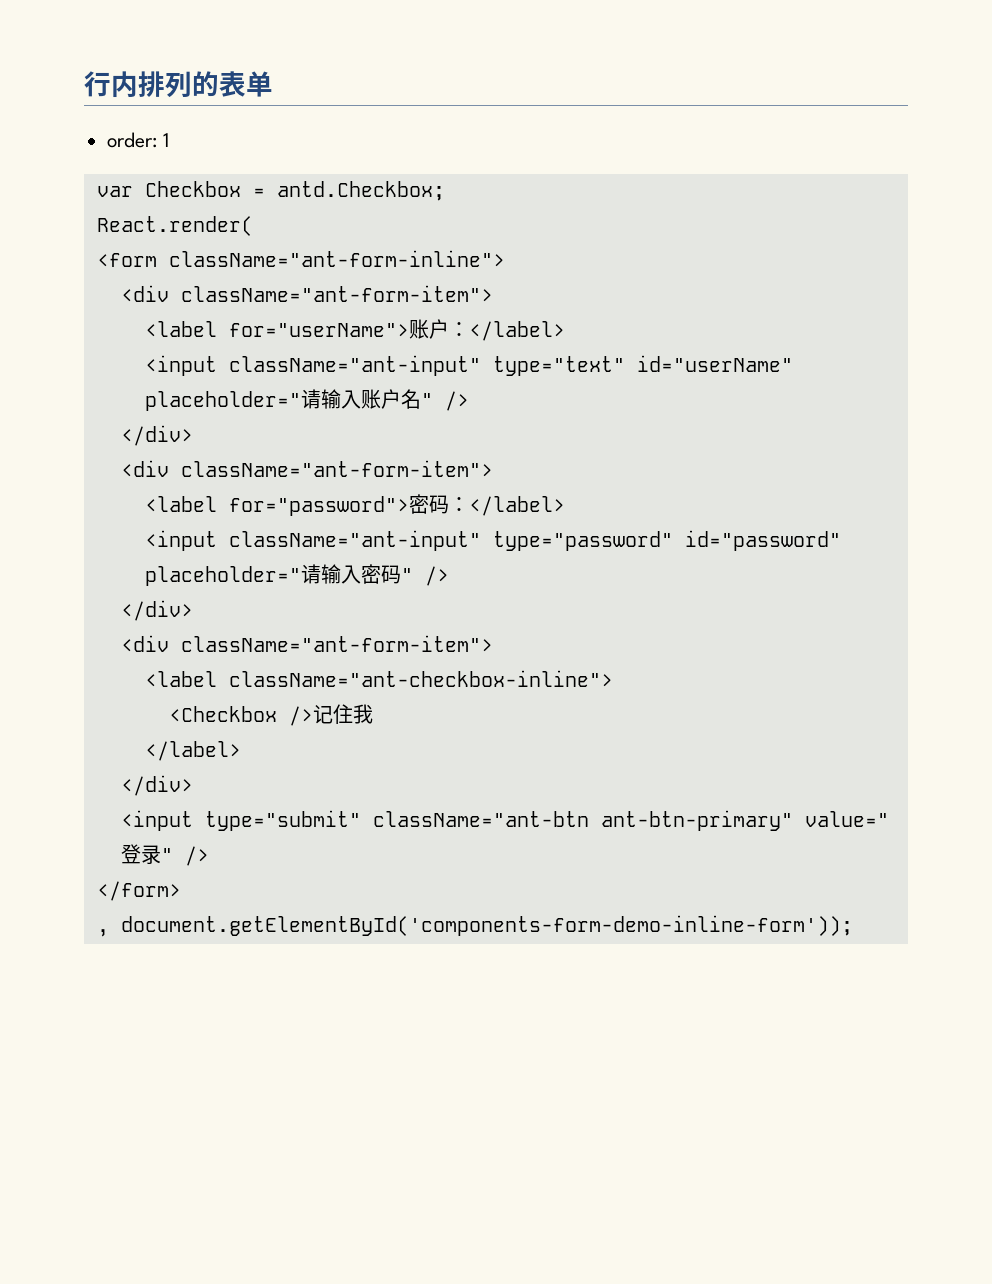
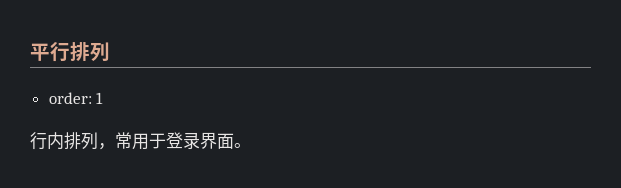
- 行内排列的表单
+ 平行排列
  order: 1
- var Checkbox = antd.Checkbox;
- React.render(
- <form className="ant-form-inline">
- <div className="ant-form-item">
- <label for="userName">账户：</label>
- <input className="ant-input" type="text" id="userName" placeholder="请输入账户名" />
- </div>
- <div className="ant-form-item">
- <label for="password">密码：</label>
- <input className="ant-input" type="password" id="password" placeholder="请输入密码" />
- </div>
- <div className="ant-form-item">
- <label className="ant-checkbox-inline">
- <Checkbox />记住我
- </label>
- </div>
- <input type="submit" className="ant-btn ant-btn-primary" value="登录" />
- </form>
- , document.getElementById('components-form-demo-inline-form'));
+ 行内排列，常用于登录界面。

